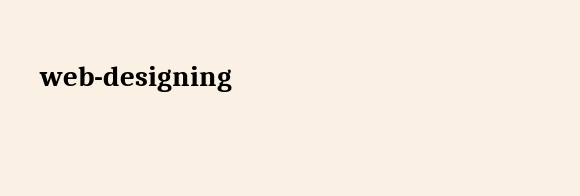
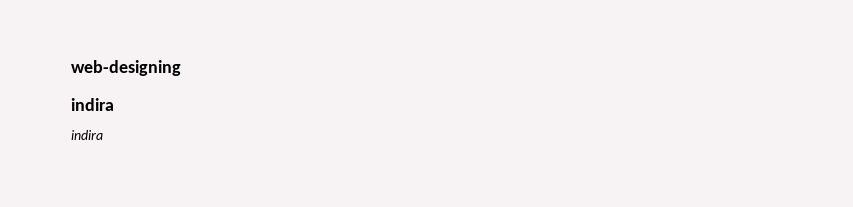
  web-designing
+ indira
+ indira

